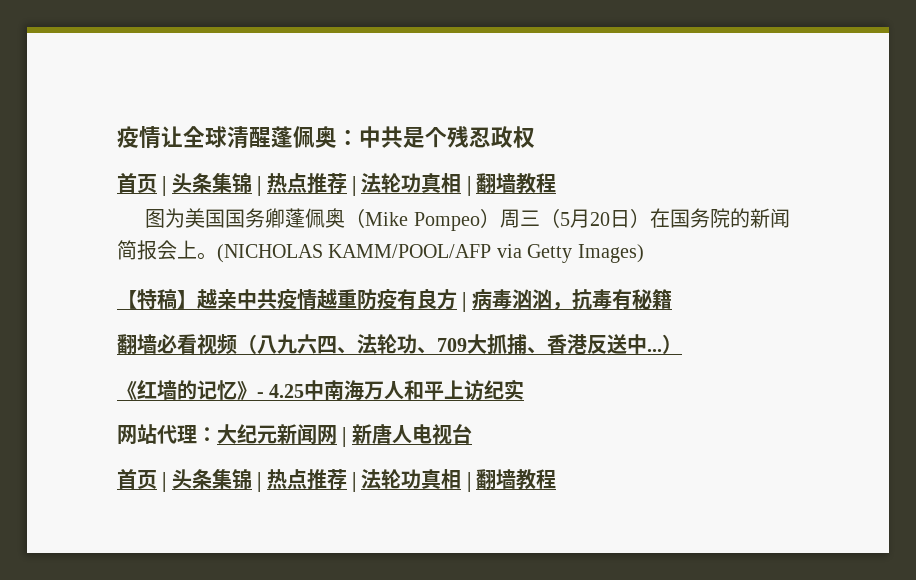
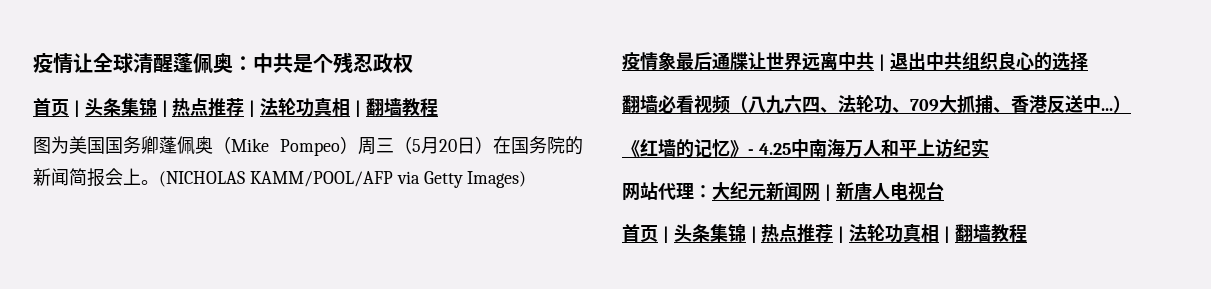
- 【特稿】越亲中共疫情越重防疫有良方 | 病毒汹汹，抗毒有秘籍
+ 疫情象最后通牒让世界远离中共 | 退出中共组织良心的选择

